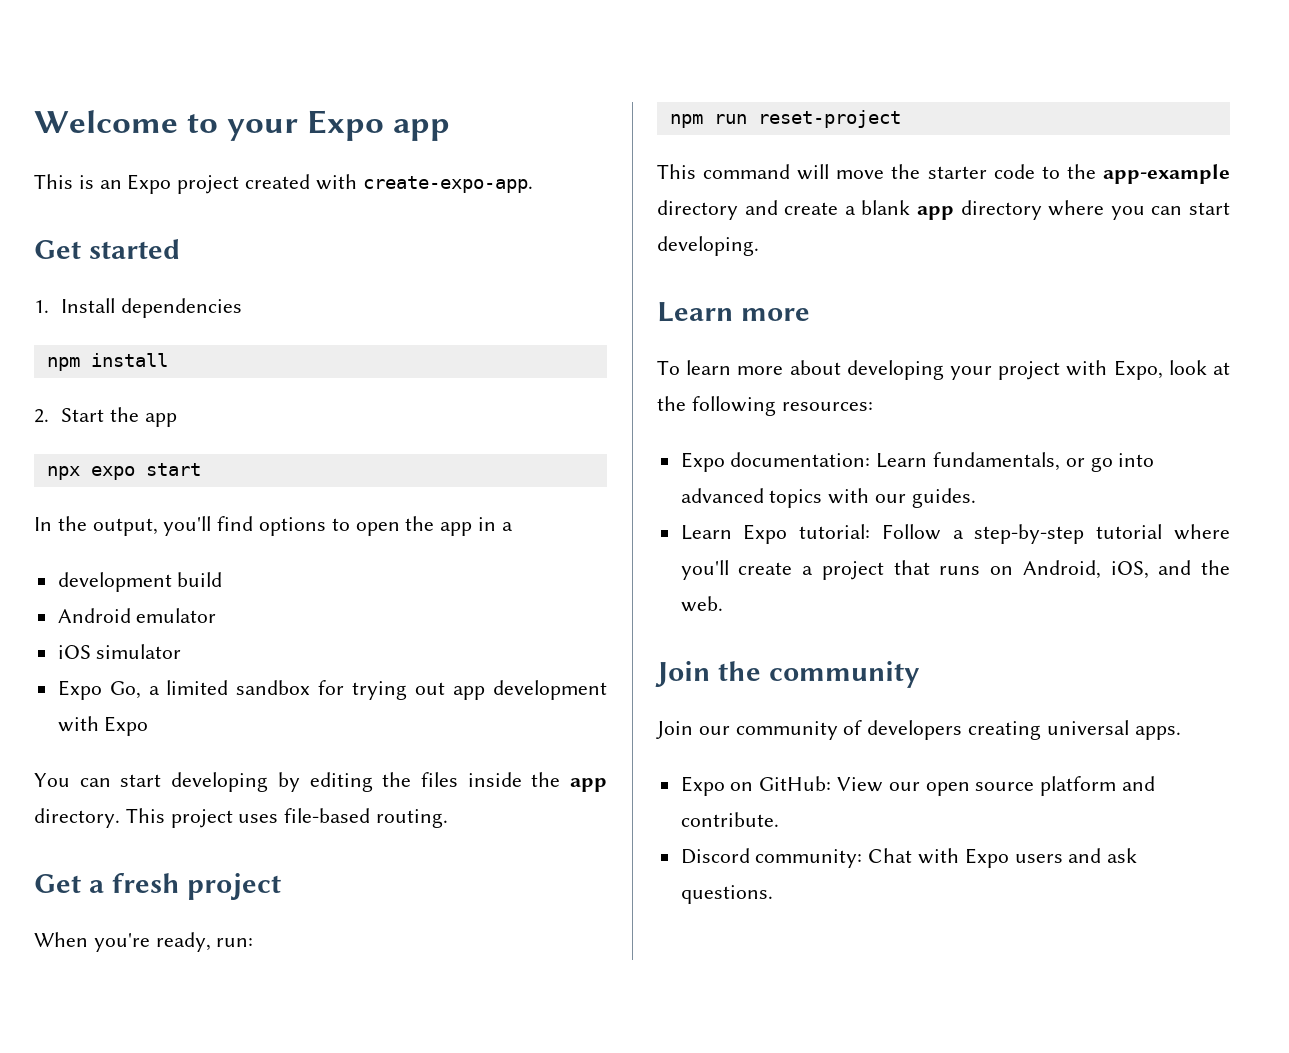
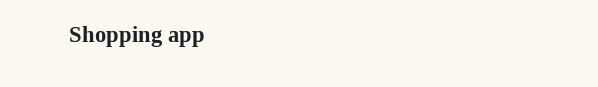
- Welcome to your Expo app
- This is an Expo project created with create-expo-app.
- Get started
- 1. Install dependencies
- npm install
- 2. Start the app
- npx expo start
- In the output, you'll find options to open the app in a
- development build
- Android emulator
- iOS simulator
- Expo Go, a limited sandbox for trying out app development with Expo
- You can start developing by editing the files inside the app directory. This project uses file-based routing.
- Get a fresh project
- When you're ready, run:
- npm run reset-project
- This command will move the starter code to the app-example directory and create a blank app directory where you can start developing.
- Learn more
- To learn more about developing your project with Expo, look at the following resources:
- Expo documentation: Learn fundamentals, or go into advanced topics with our guides.
- Learn Expo tutorial: Follow a step-by-step tutorial where you'll create a project that runs on Android, iOS, and the web.
- Join the community
- Join our community of developers creating universal apps.
- Expo on GitHub: View our open source platform and contribute.
- Discord community: Chat with Expo users and ask questions.
+ Shopping app

